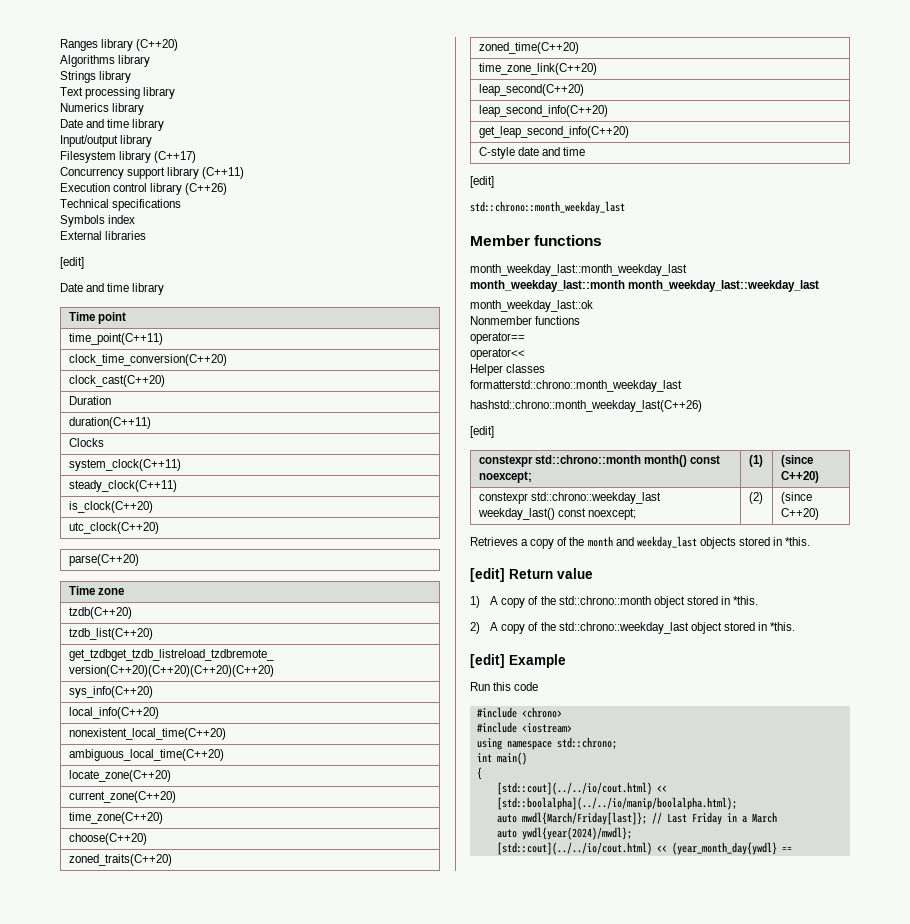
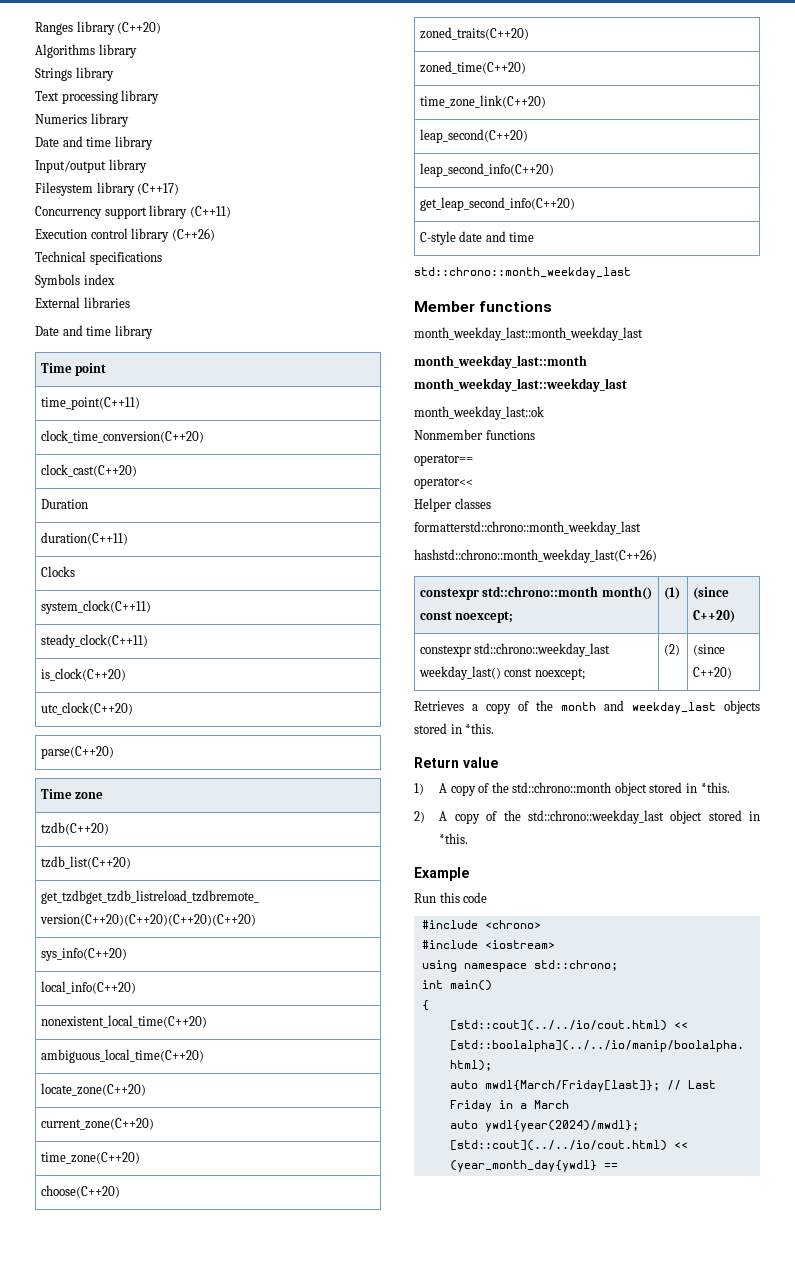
  External libraries
- [edit]
  C-style date and time
- [edit]
  hashstd::chrono::month_weekday_last(C++26)
- [edit]
- [edit] Return value
+ Return value
- [edit] Example
+ Example

